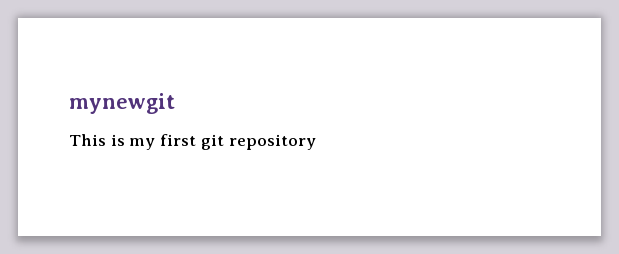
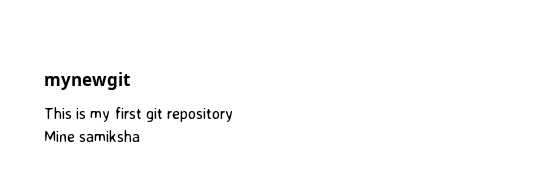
+ Mine samiksha

